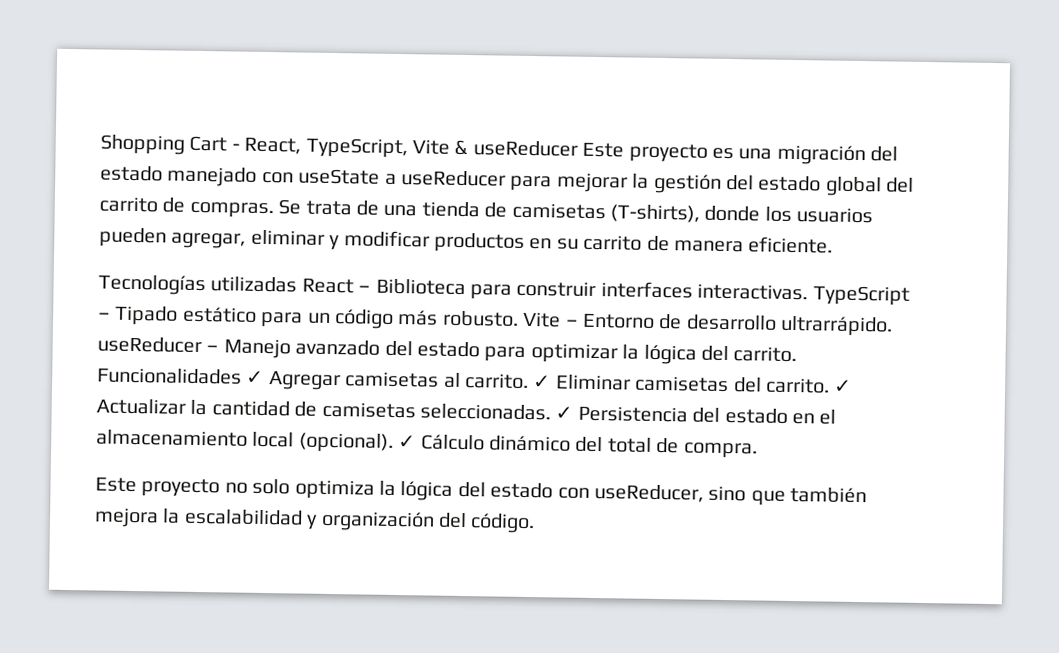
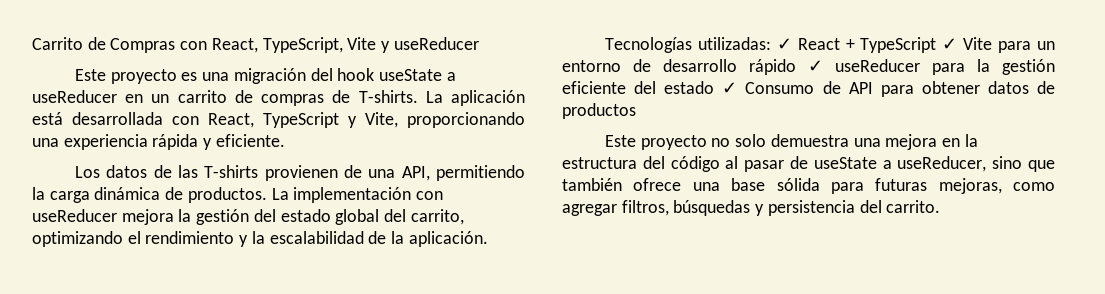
- Shopping Cart - React, TypeScript, Vite & useReducer Este proyecto es una migración del estado manejado con useState a useReducer para mejorar la gestión del estado global del carrito de compras. Se trata de una tienda de camisetas (T-shirts), donde los usuarios pueden agregar, eliminar y modificar productos en su carrito de manera eficiente.
- Tecnologías utilizadas React – Biblioteca para construir interfaces interactivas. TypeScript – Tipado estático para un código más robusto. Vite – Entorno de desarrollo ultrarrápido. useReducer – Manejo avanzado del estado para optimizar la lógica del carrito. Funcionalidades ✓ Agregar camisetas al carrito. ✓ Eliminar camisetas del carrito. ✓ Actualizar la cantidad de camisetas seleccionadas. ✓ Persistencia del estado en el almacenamiento local (opcional). ✓ Cálculo dinámico del total de compra.
- Este proyecto no solo optimiza la lógica del estado con useReducer, sino que también mejora la escalabilidad y organización del código.
+ Carrito de Compras con React, TypeScript, Vite y useReducer
+ Este proyecto es una migración del hook useState a useReducer en un carrito de compras de T-shirts. La aplicación está desarrollada con React, TypeScript y Vite, proporcionando una experiencia rápida y eficiente.
+ Los datos de las T-shirts provienen de una API, permitiendo la carga dinámica de productos. La implementación con useReducer mejora la gestión del estado global del carrito, optimizando el rendimiento y la escalabilidad de la aplicación.
+ Tecnologías utilizadas: ✓ React + TypeScript ✓ Vite para un entorno de desarrollo rápido ✓ useReducer para la gestión eficiente del estado ✓ Consumo de API para obtener datos de productos
+ Este proyecto no solo demuestra una mejora en la estructura del código al pasar de useState a useReducer, sino que también ofrece una base sólida para futuras mejoras, como agregar filtros, búsquedas y persistencia del carrito.

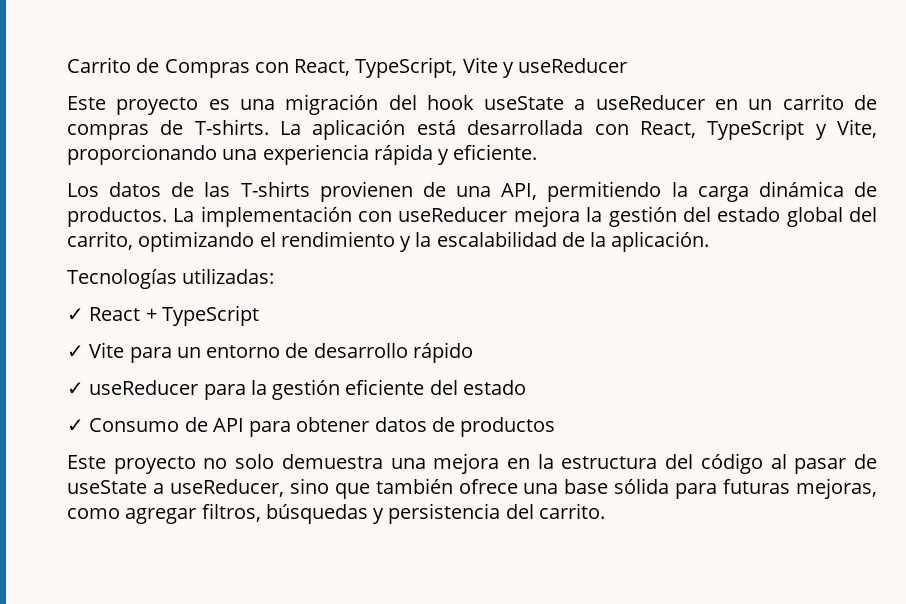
- Tecnologías utilizadas: ✓ React + TypeScript ✓ Vite para un entorno de desarrollo rápido ✓ useReducer para la gestión eficiente del estado ✓ Consumo de API para obtener datos de productos
+ Tecnologías utilizadas:
+ ✓ React + TypeScript
+ ✓ Vite para un entorno de desarrollo rápido
+ ✓ useReducer para la gestión eficiente del estado
+ ✓ Consumo de API para obtener datos de productos

